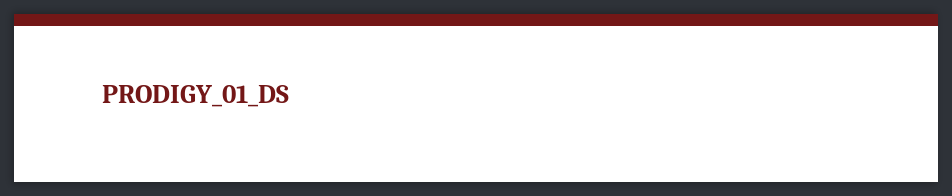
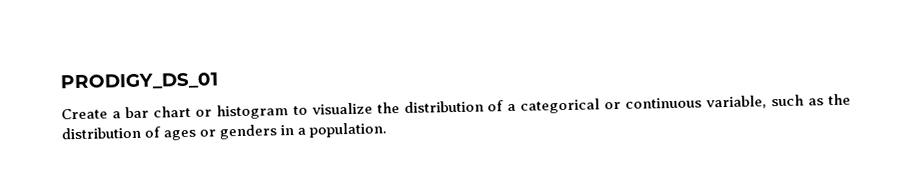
- PRODIGY_01_DS
+ PRODIGY_DS_01
+ Create a bar chart or histogram to visualize the distribution of a categorical or continuous variable, such as the distribution of ages or genders in a population.

